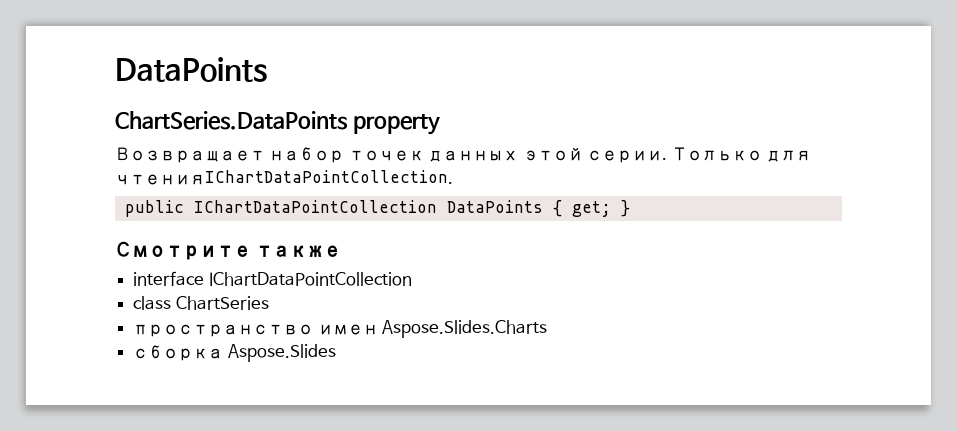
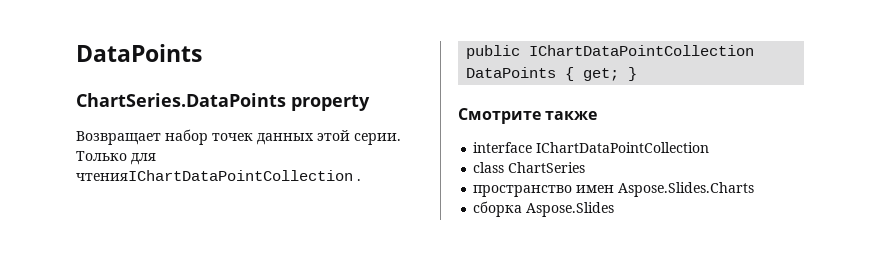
- Только для чтенияIChartDataPointCollection.
+ Только для чтенияIChartDataPointCollection .

